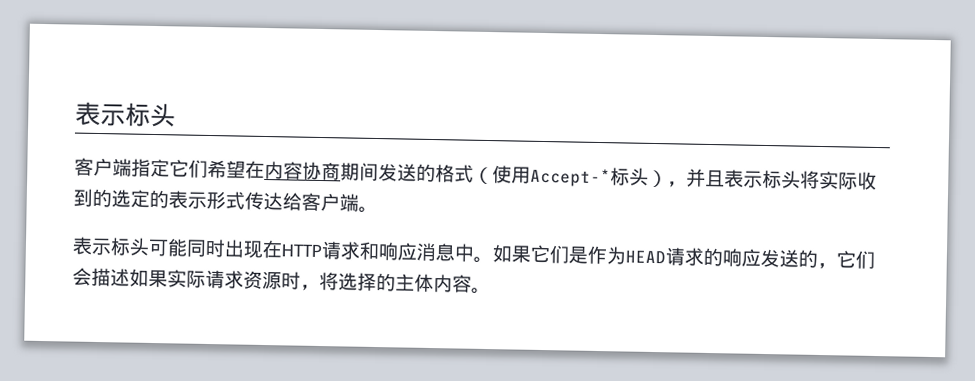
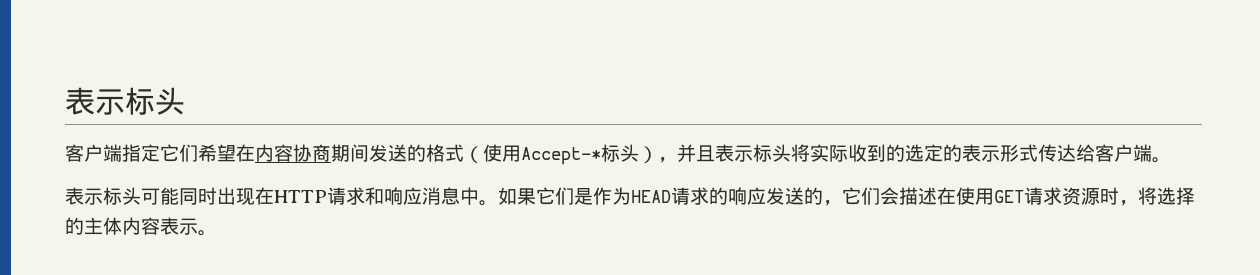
- 如果它们是作为HEAD请求的响应发送的，它们会描述如果实际请求资源时，将选择的主体内容。
+ 如果它们是作为HEAD请求的响应发送的，它们会描述在使用GET请求资源时，将选择的主体内容表示。

